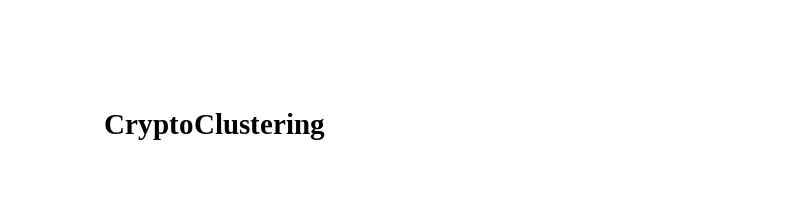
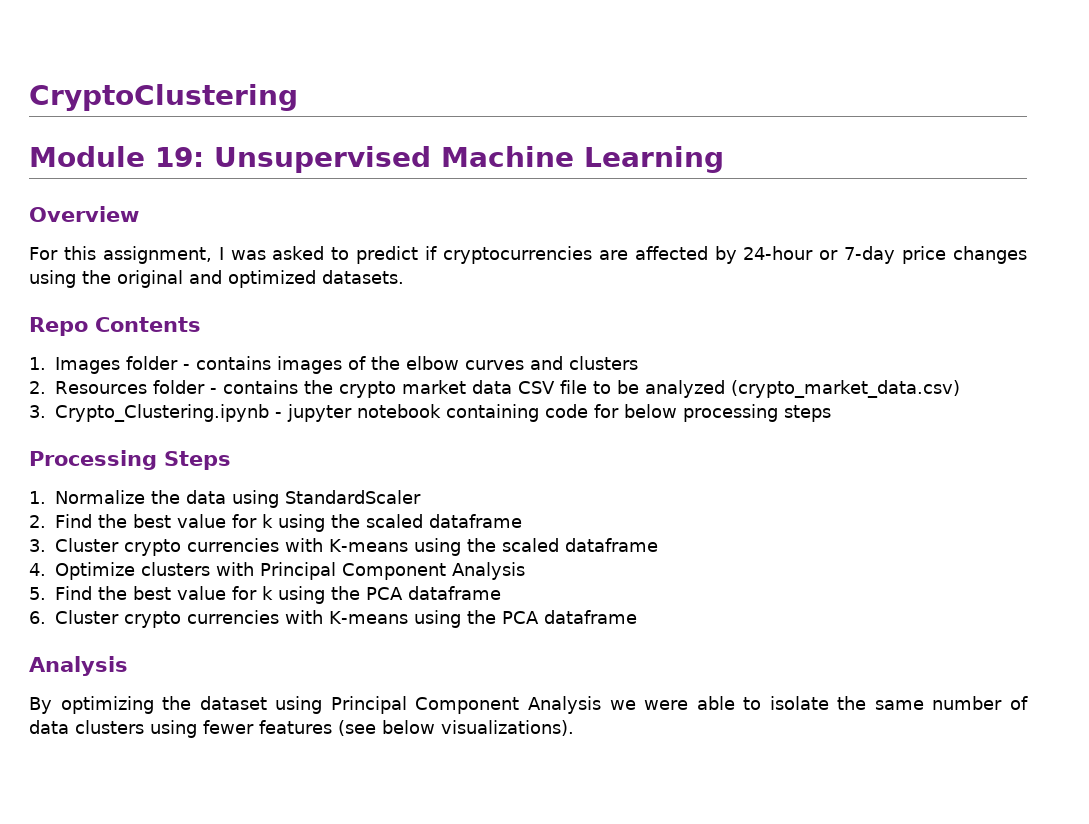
+ Module 19: Unsupervised Machine Learning
+ Overview
+ For this assignment, I was asked to predict if cryptocurrencies are affected by 24-hour or 7-day price changes using the original and optimized datasets.
+ Repo Contents
+ 1. Images folder - contains images of the elbow curves and clusters
+ 2. Resources folder - contains the crypto market data CSV file to be analyzed (crypto_market_data.csv)
+ 3. Crypto_Clustering.ipynb - jupyter notebook containing code for below processing steps
+ Processing Steps
+ 1. Normalize the data using StandardScaler
+ 2. Find the best value for k using the scaled dataframe
+ 3. Cluster crypto currencies with K-means using the scaled dataframe
+ 4. Optimize clusters with Principal Component Analysis
+ 5. Find the best value for k using the PCA dataframe
+ 6. Cluster crypto currencies with K-means using the PCA dataframe
+ Analysis
+ By optimizing the dataset using Principal Component Analysis we were able to isolate the same number of data clusters using fewer features (see below visualizations).

